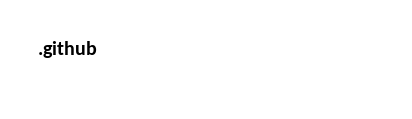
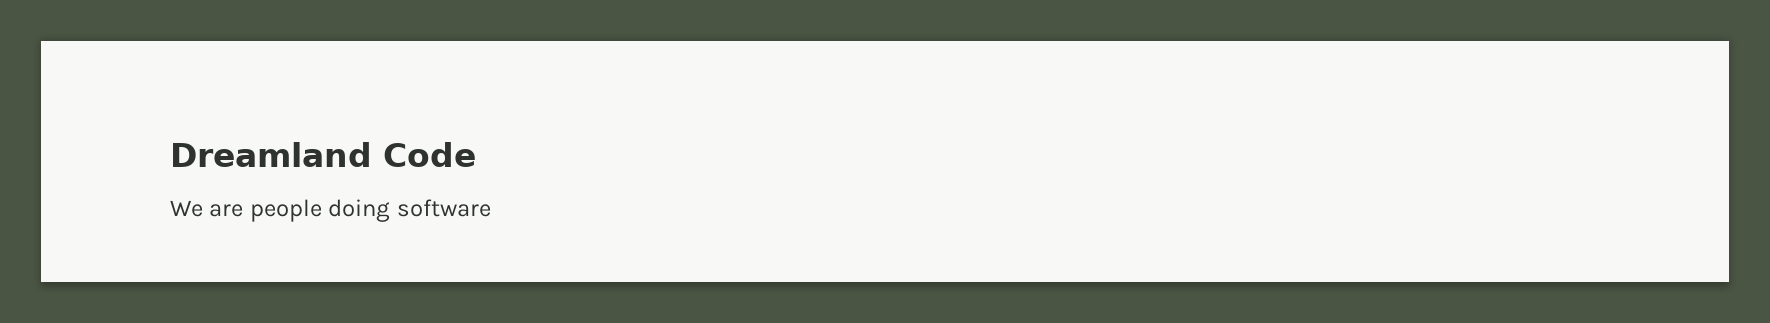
- .github
+ Dreamland Code
+ We are people doing software

